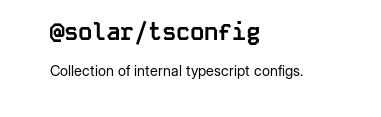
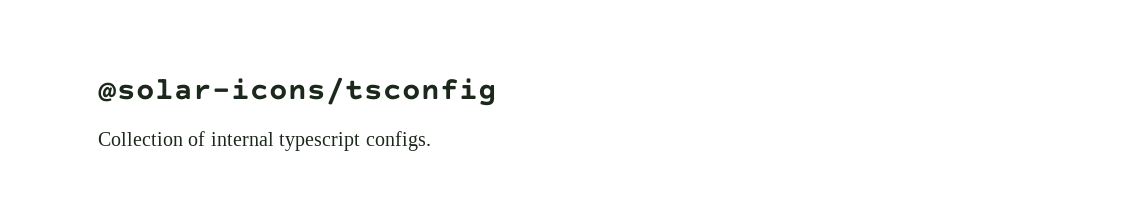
- @solar/tsconfig
+ @solar-icons/tsconfig

